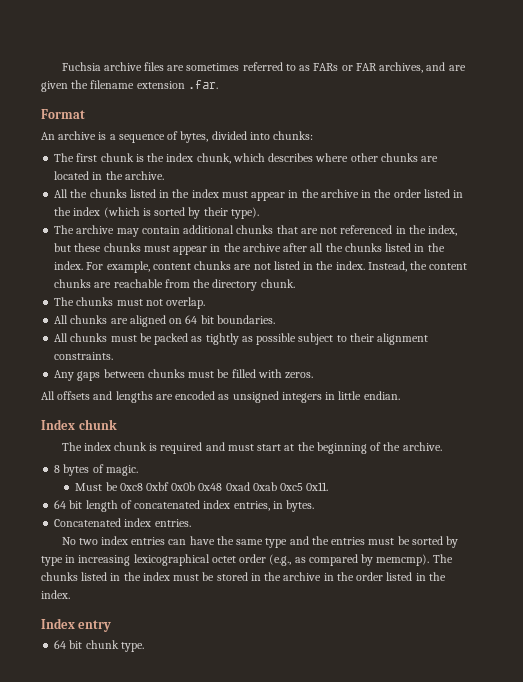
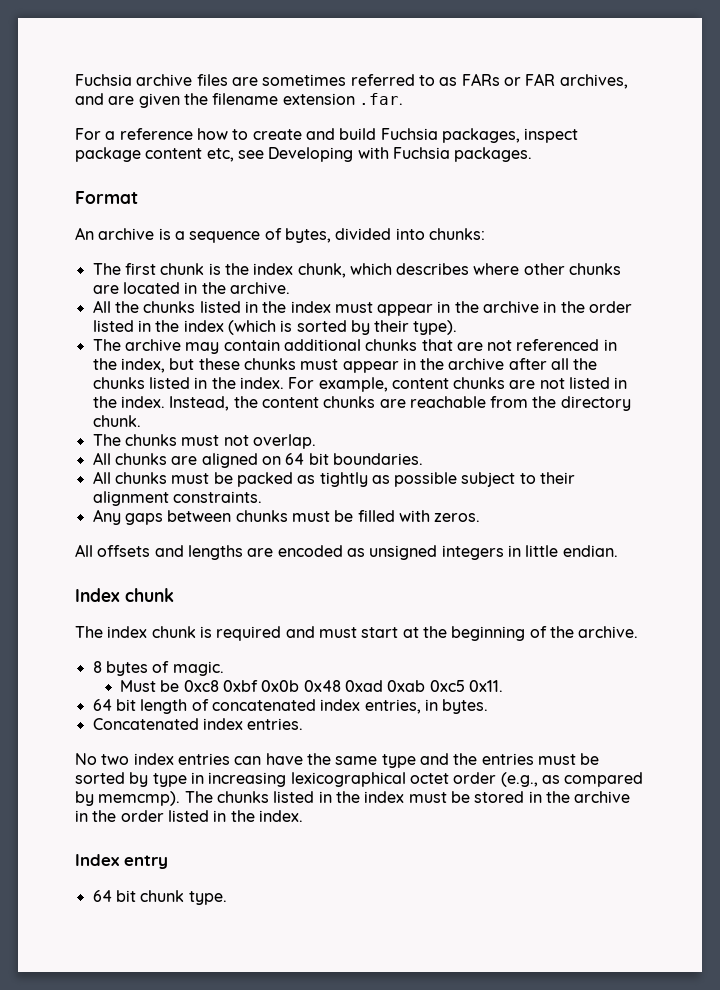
+ For a reference how to create and build Fuchsia packages, inspect package content etc, see Developing with Fuchsia packages.

